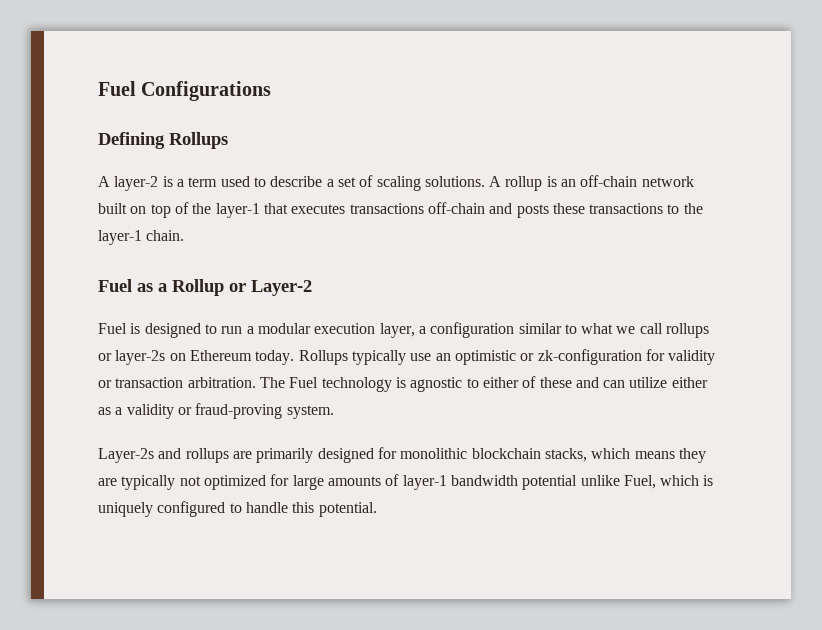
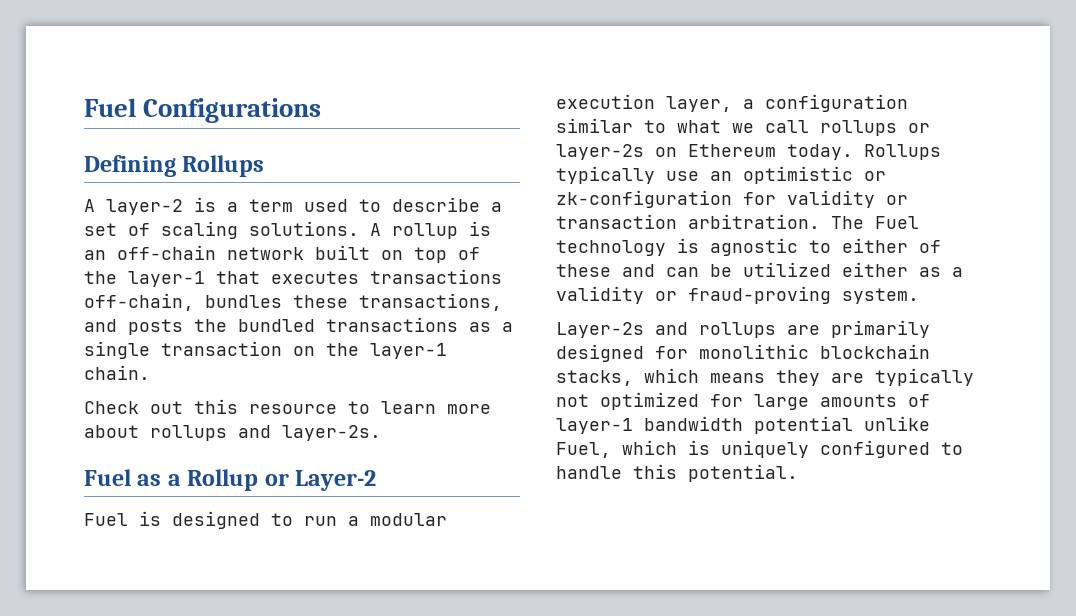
- A rollup is an off-chain network built on top of the layer-1 that executes transactions off-chain and posts these transactions to the layer-1 chain.
+ A rollup is an off-chain network built on top of the layer-1 that executes transactions off-chain, bundles these transactions, and posts the bundled transactions as a single transaction on the layer-1 chain.
+ Check out this resource to learn more about rollups and layer-2s.
- The Fuel technology is agnostic to either of these and can utilize either as a validity or fraud-proving system.
+ The Fuel technology is agnostic to either of these and can be utilized either as a validity or fraud-proving system.

